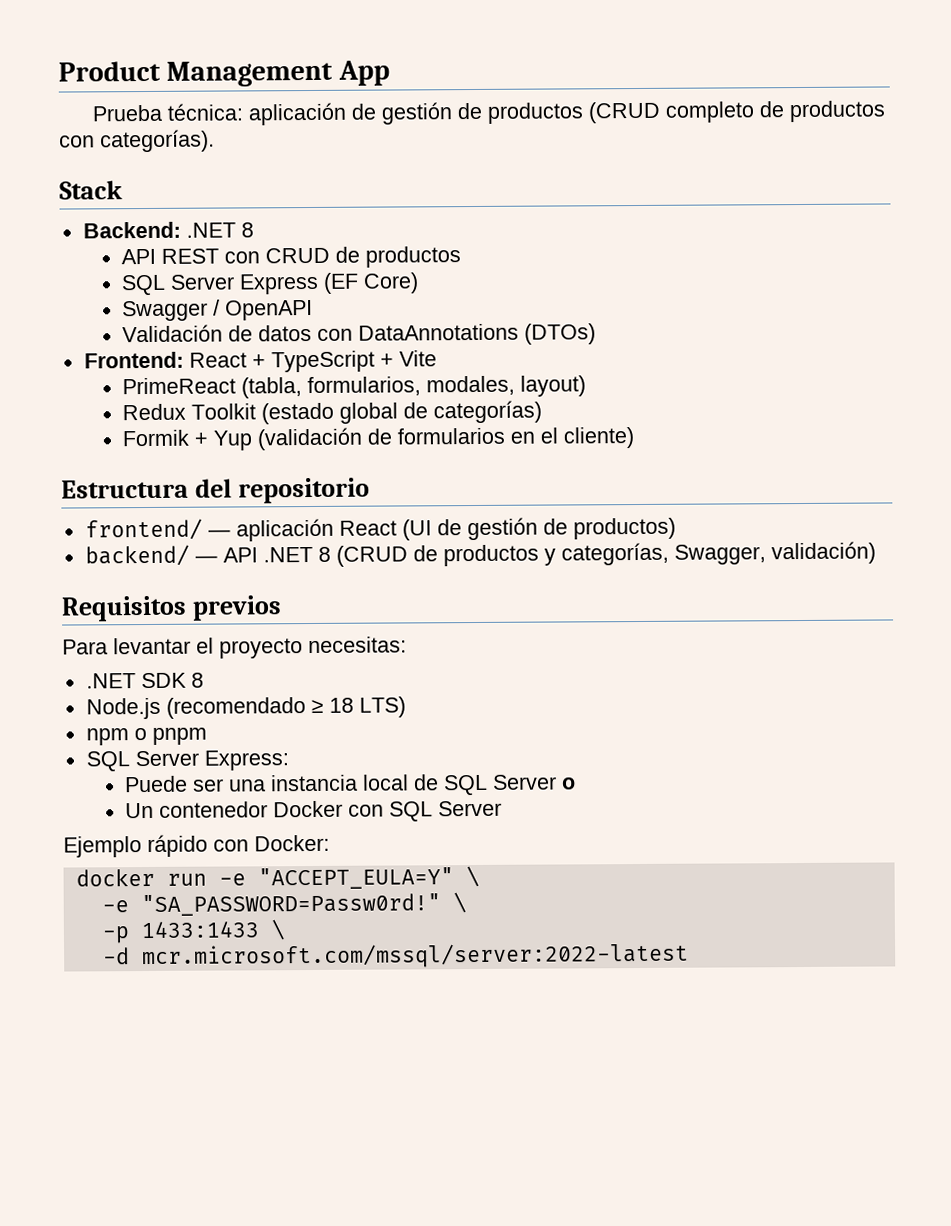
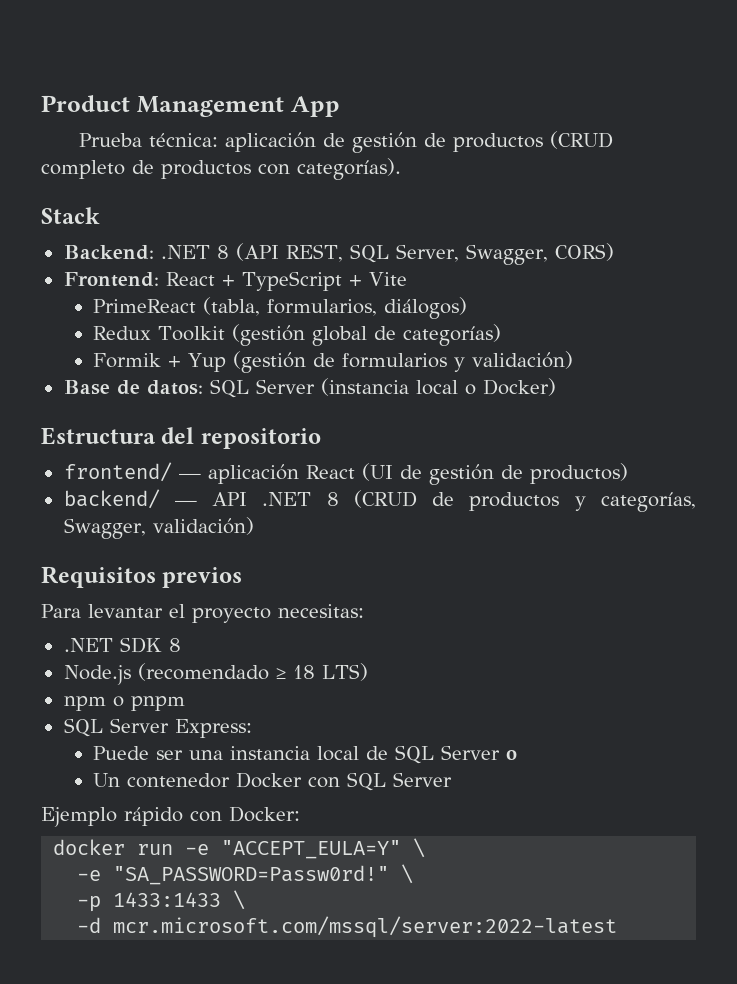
- Backend: .NET 8
- API REST con CRUD de productos
- SQL Server Express (EF Core)
- Swagger / OpenAPI
- Validación de datos con DataAnnotations (DTOs)
+ Backend: .NET 8 (API REST, SQL Server, Swagger, CORS)
- PrimeReact (tabla, formularios, modales, layout)
+ PrimeReact (tabla, formularios, diálogos)
- Redux Toolkit (estado global de categorías)
+ Redux Toolkit (gestión global de categorías)
- Formik + Yup (validación de formularios en el cliente)
+ Formik + Yup (gestión de formularios y validación)
+ Base de datos: SQL Server (instancia local o Docker)

